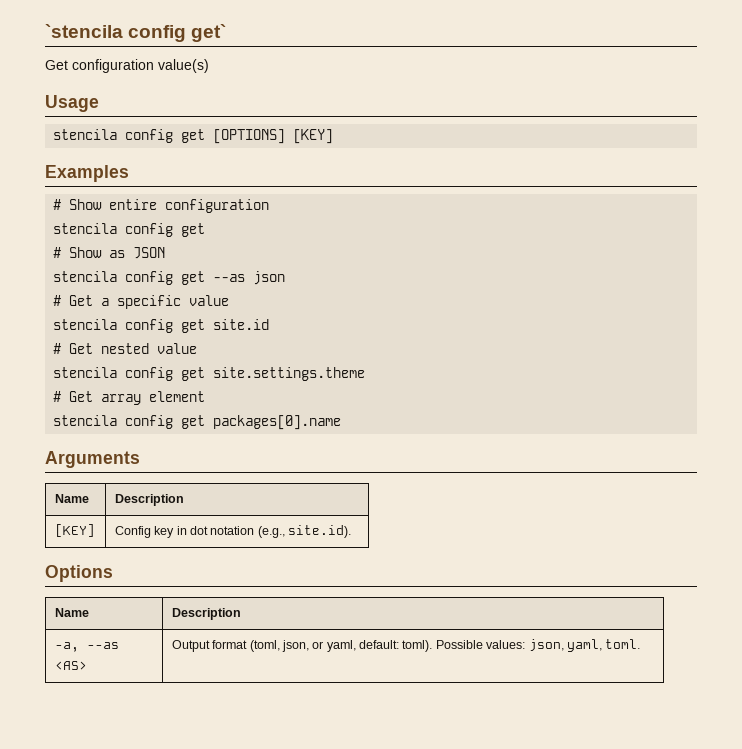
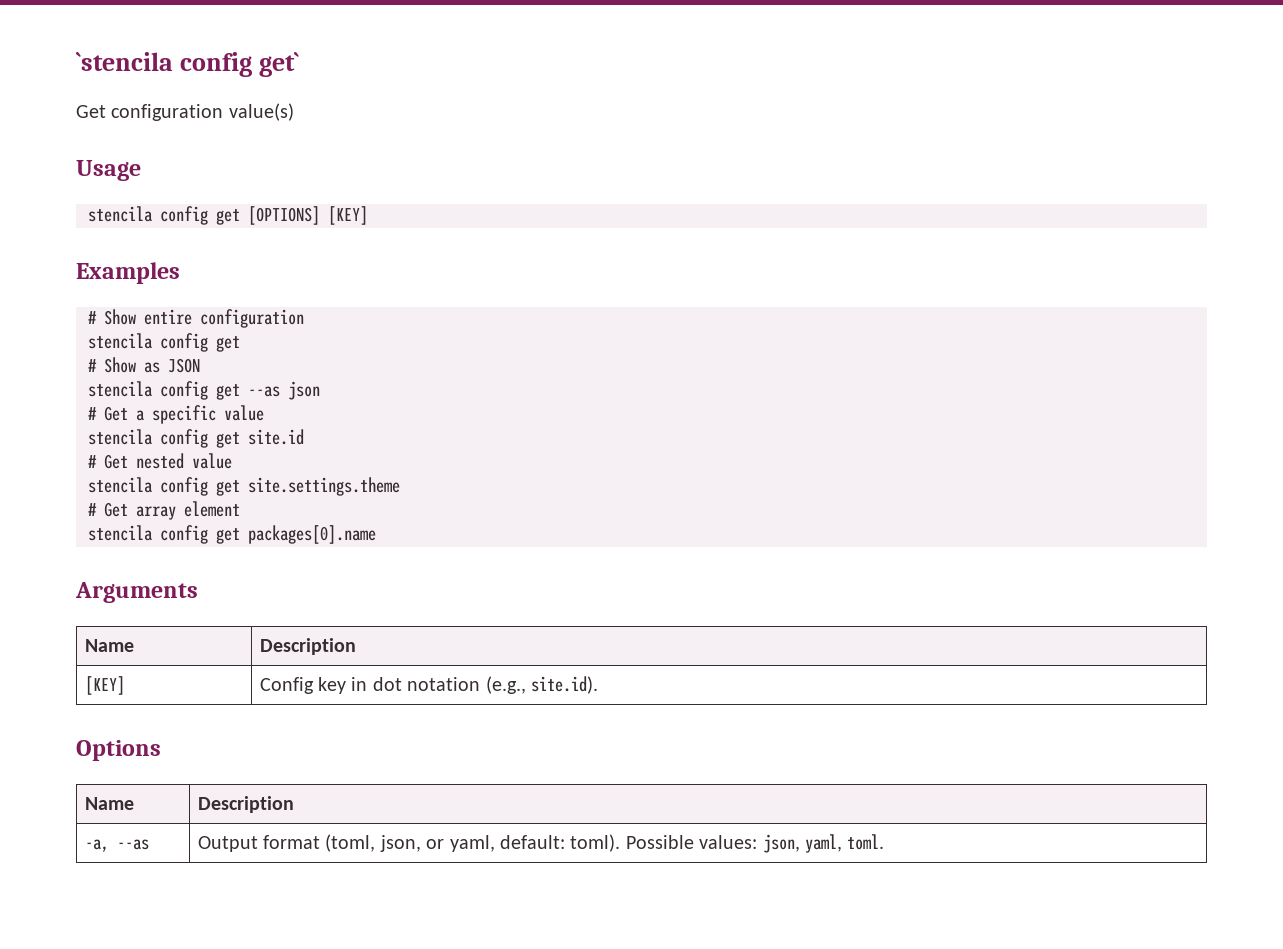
- -a, --as <AS> | Output format (toml, json, or yaml, default: toml). Possible values: json, yaml, toml.
+ -a, --as | Output format (toml, json, or yaml, default: toml). Possible values: json, yaml, toml.

